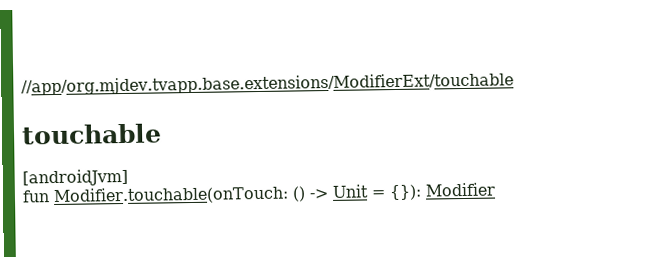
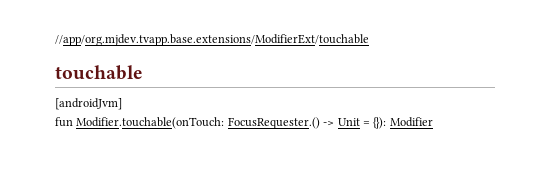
- fun Modifier.touchable(onTouch: () -> Unit = {}): Modifier
+ fun Modifier.touchable(onTouch: FocusRequester.() -> Unit = {}): Modifier

